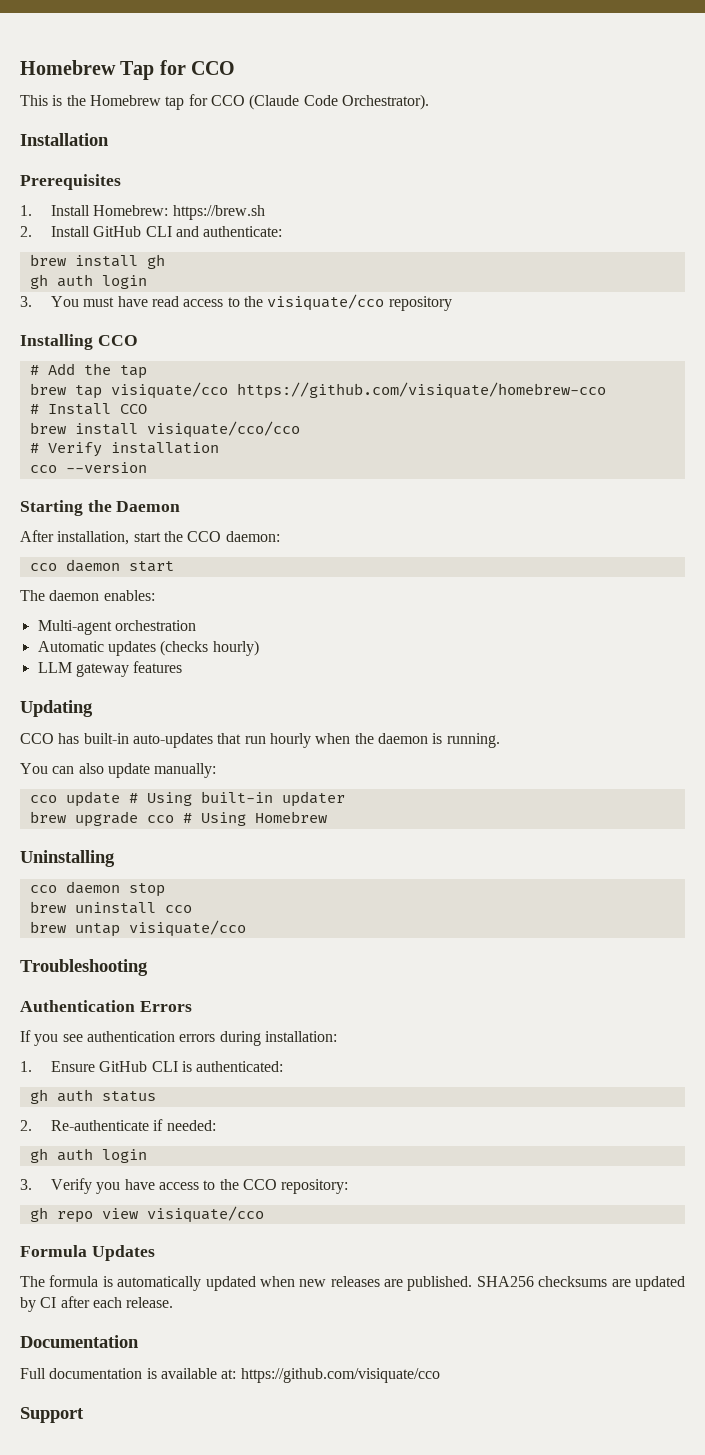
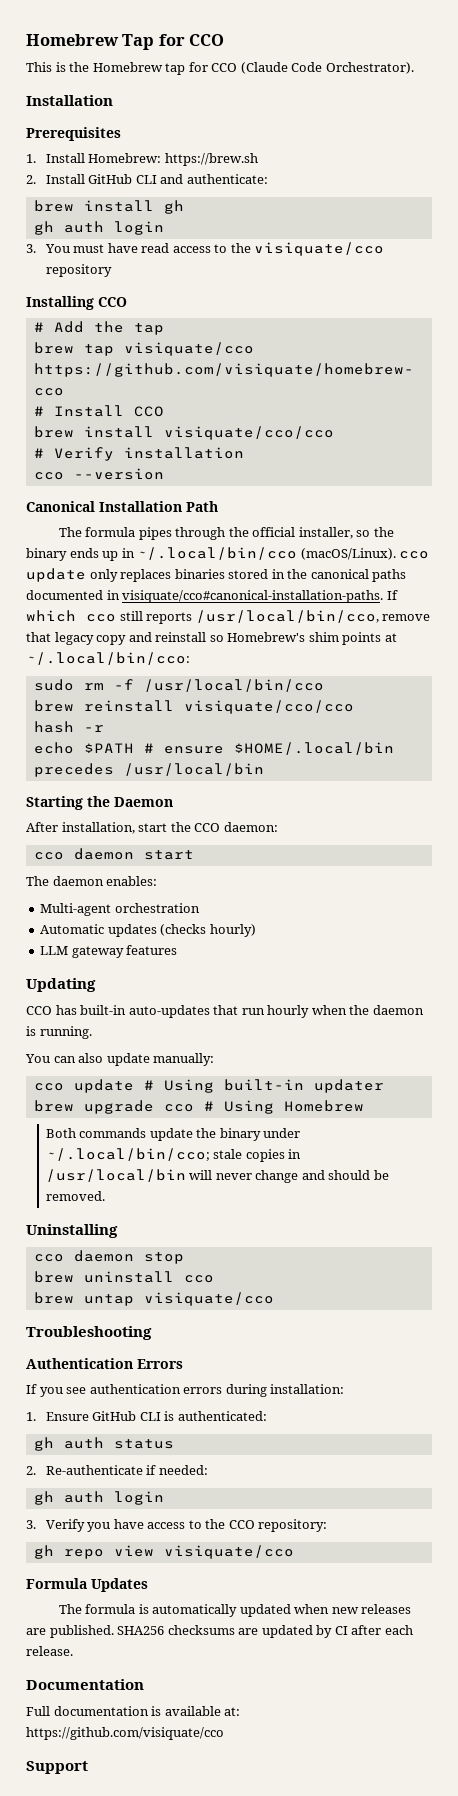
+ Canonical Installation Path
+ The formula pipes through the official installer, so the binary ends up in ~/.local/bin/cco (macOS/Linux). cco update only replaces binaries stored in the canonical paths documented in visiquate/cco#canonical-installation-paths. If which cco still reports /usr/local/bin/cco, remove that legacy copy and reinstall so Homebrew's shim points at ~/.local/bin/cco:
+ sudo rm -f /usr/local/bin/cco
+ brew reinstall visiquate/cco/cco
+ hash -r
+ echo $PATH # ensure $HOME/.local/bin precedes /usr/local/bin
+ Both commands update the binary under ~/.local/bin/cco; stale copies in /usr/local/bin will never change and should be removed.

